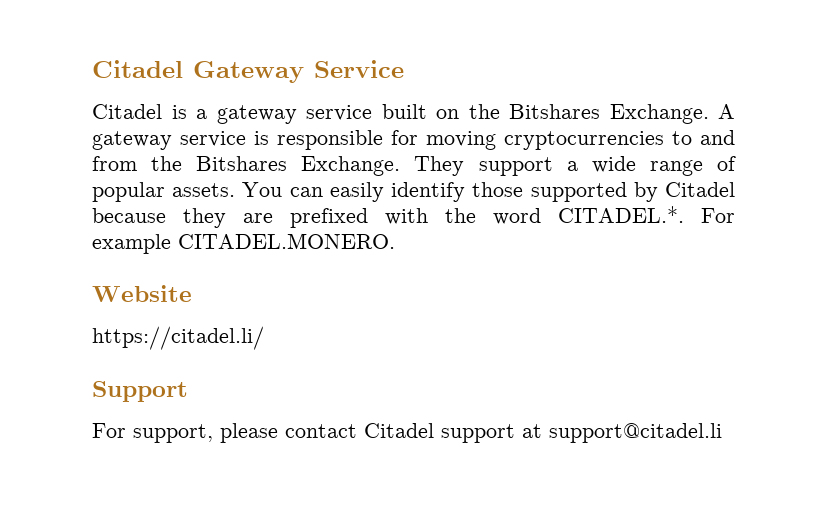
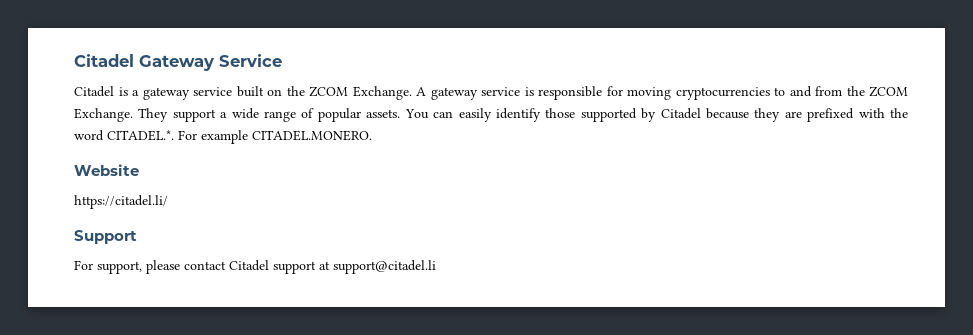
- Citadel is a gateway service built on the Bitshares Exchange.
+ Citadel is a gateway service built on the ZCOM Exchange.
- A gateway service is responsible for moving cryptocurrencies to and from the Bitshares Exchange.
+ A gateway service is responsible for moving cryptocurrencies to and from the ZCOM Exchange.

